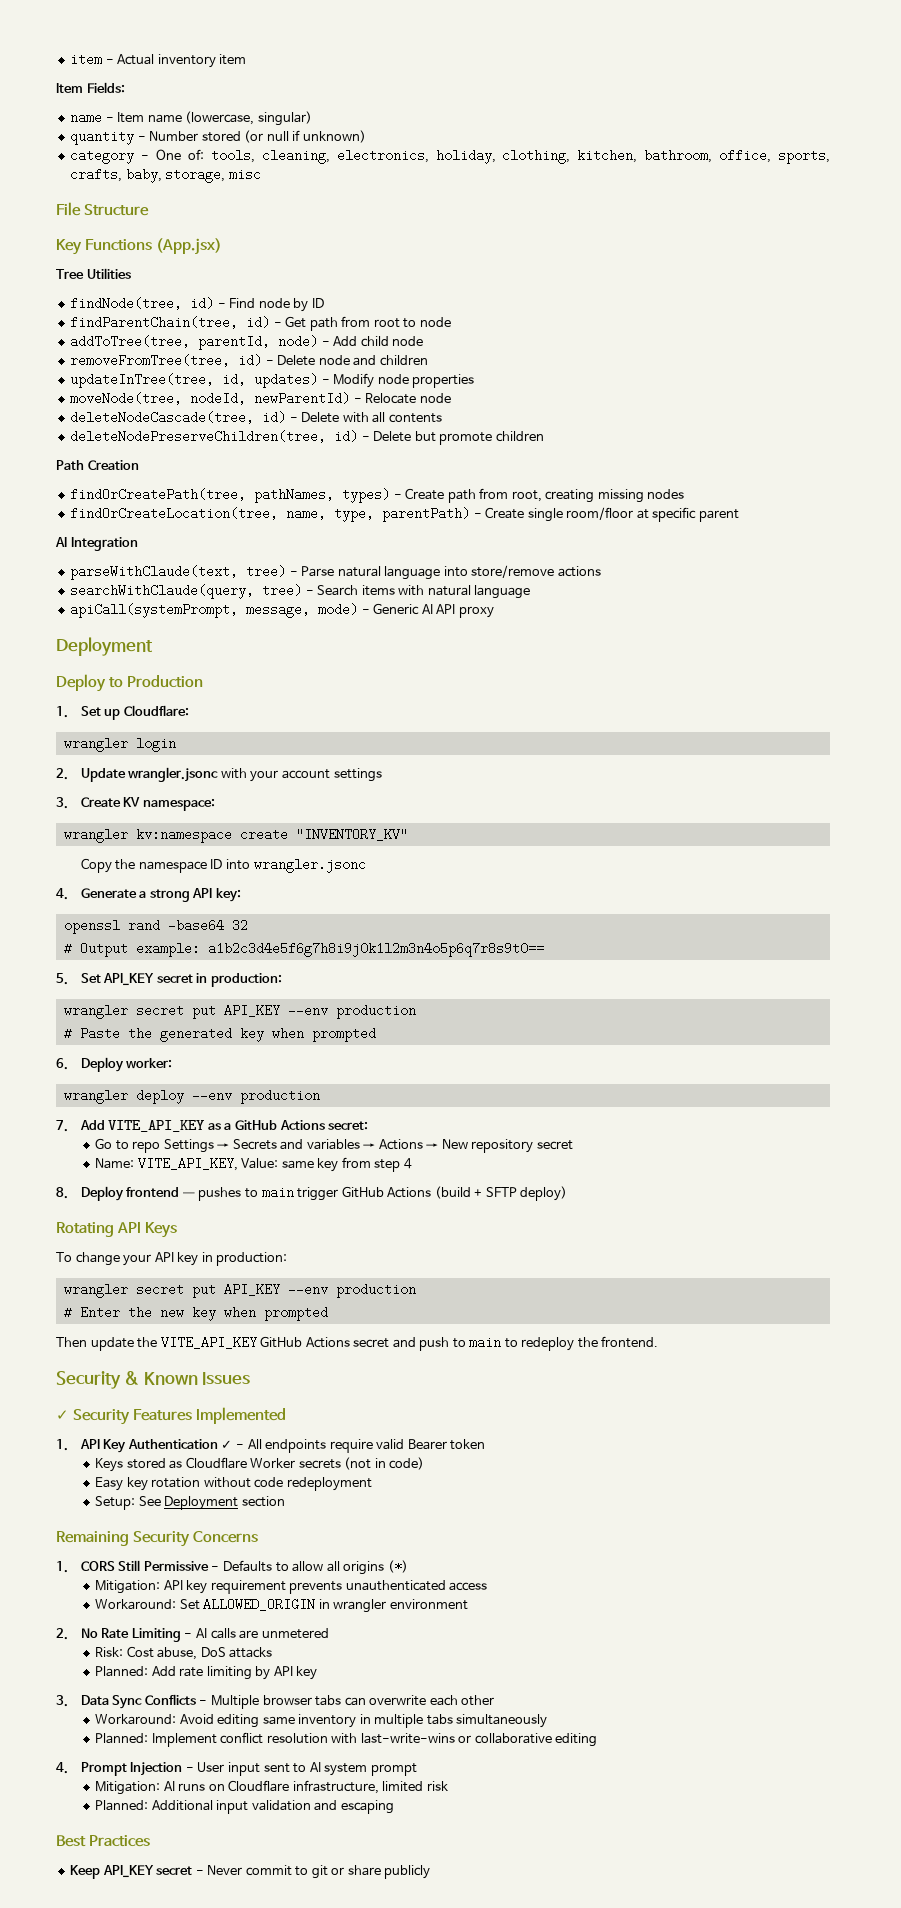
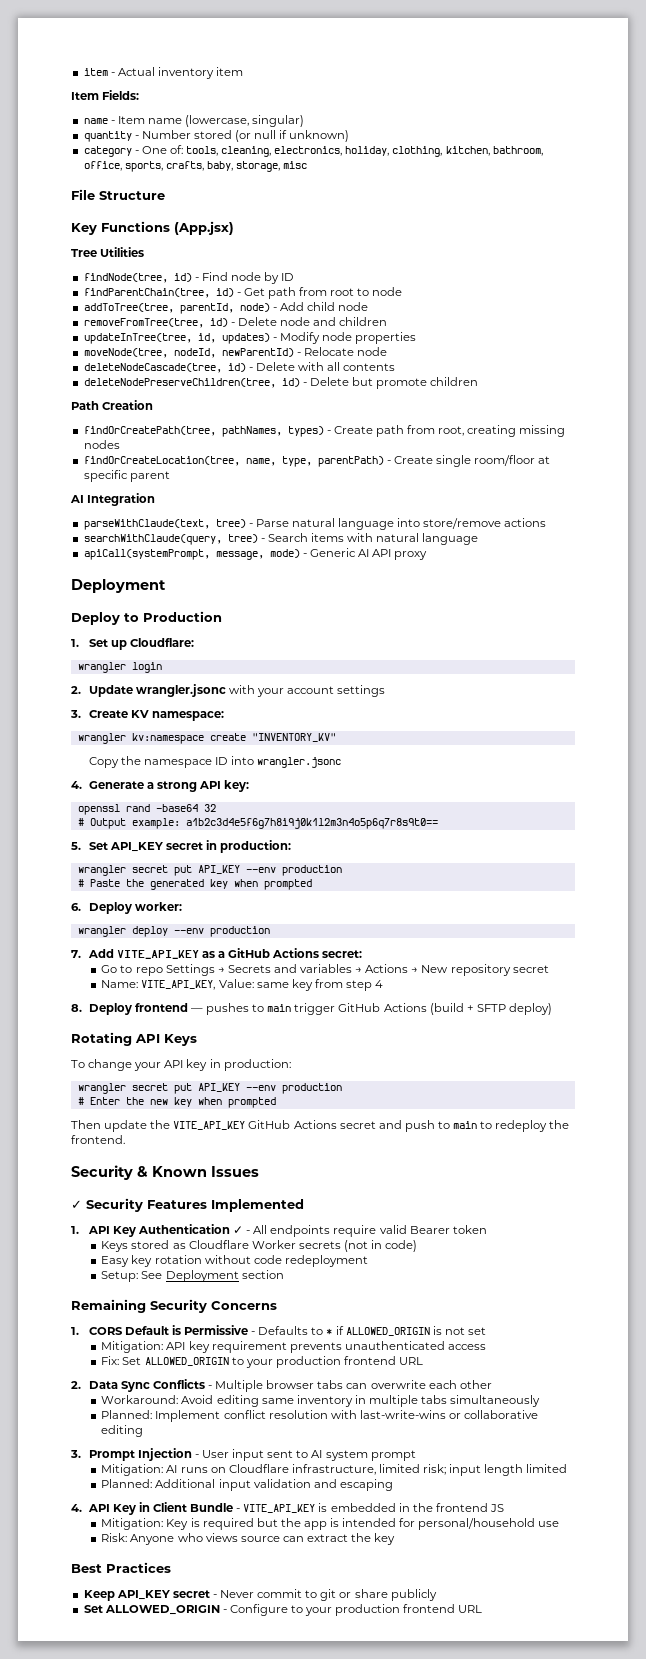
- 1. CORS Still Permissive - Defaults to allow all origins (*)
+ 1. CORS Default is Permissive - Defaults to * if ALLOWED_ORIGIN is not set
- Workaround: Set ALLOWED_ORIGIN in wrangler environment
- 2. No Rate Limiting - AI calls are unmetered
- Risk: Cost abuse, DoS attacks
- Planned: Add rate limiting by API key
- 3. Data Sync Conflicts - Multiple browser tabs can overwrite each other
+ Fix: Set ALLOWED_ORIGIN to your production frontend URL
+ 2. Data Sync Conflicts - Multiple browser tabs can overwrite each other
- 4. Prompt Injection - User input sent to AI system prompt
+ 3. Prompt Injection - User input sent to AI system prompt
- Mitigation: AI runs on Cloudflare infrastructure, limited risk
+ Mitigation: AI runs on Cloudflare infrastructure, limited risk; input length limited
+ 4. API Key in Client Bundle - VITE_API_KEY is embedded in the frontend JS
+ Mitigation: Key is required but the app is intended for personal/household use
+ Risk: Anyone who views source can extract the key
+ Set ALLOWED_ORIGIN - Configure to your production frontend URL

